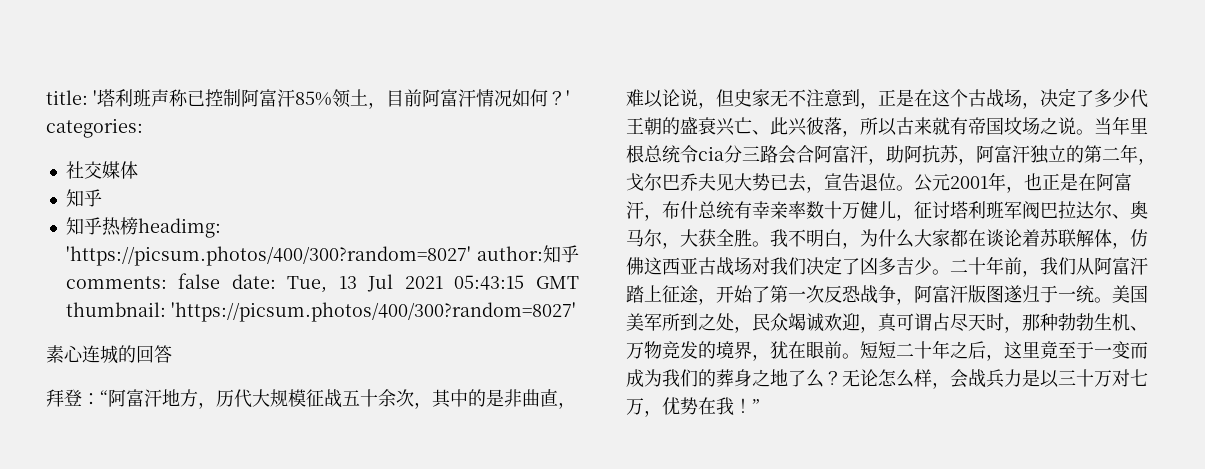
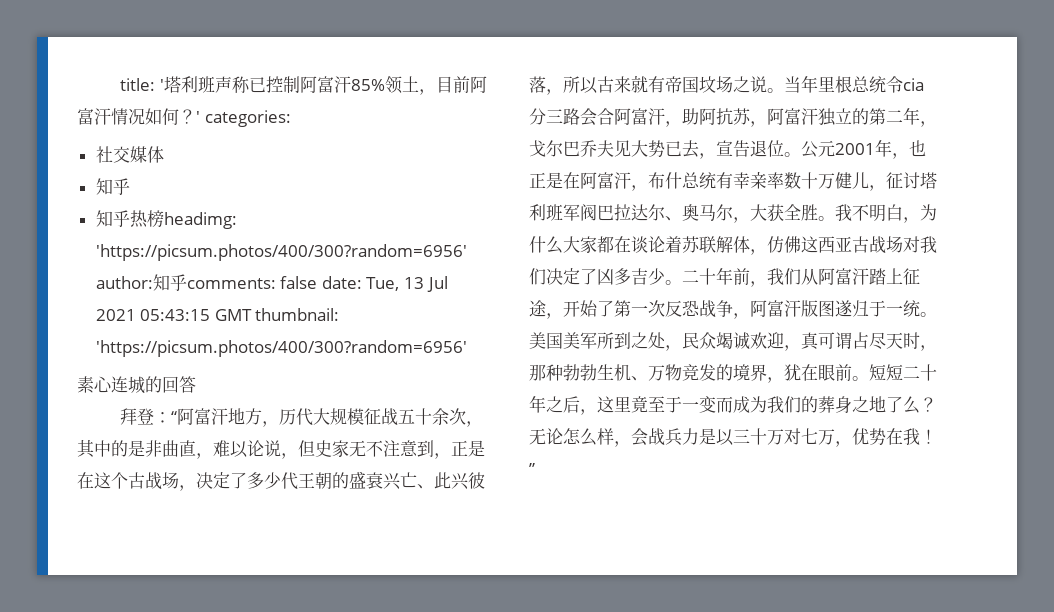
- 知乎热榜headimg: 'https://picsum.photos/400/300?random=8027' author:知乎comments: false date: Tue, 13 Jul 2021 05:43:15 GMT thumbnail: 'https://picsum.photos/400/300?random=8027'
+ 知乎热榜headimg: 'https://picsum.photos/400/300?random=6956' author:知乎comments: false date: Tue, 13 Jul 2021 05:43:15 GMT thumbnail: 'https://picsum.photos/400/300?random=6956'

